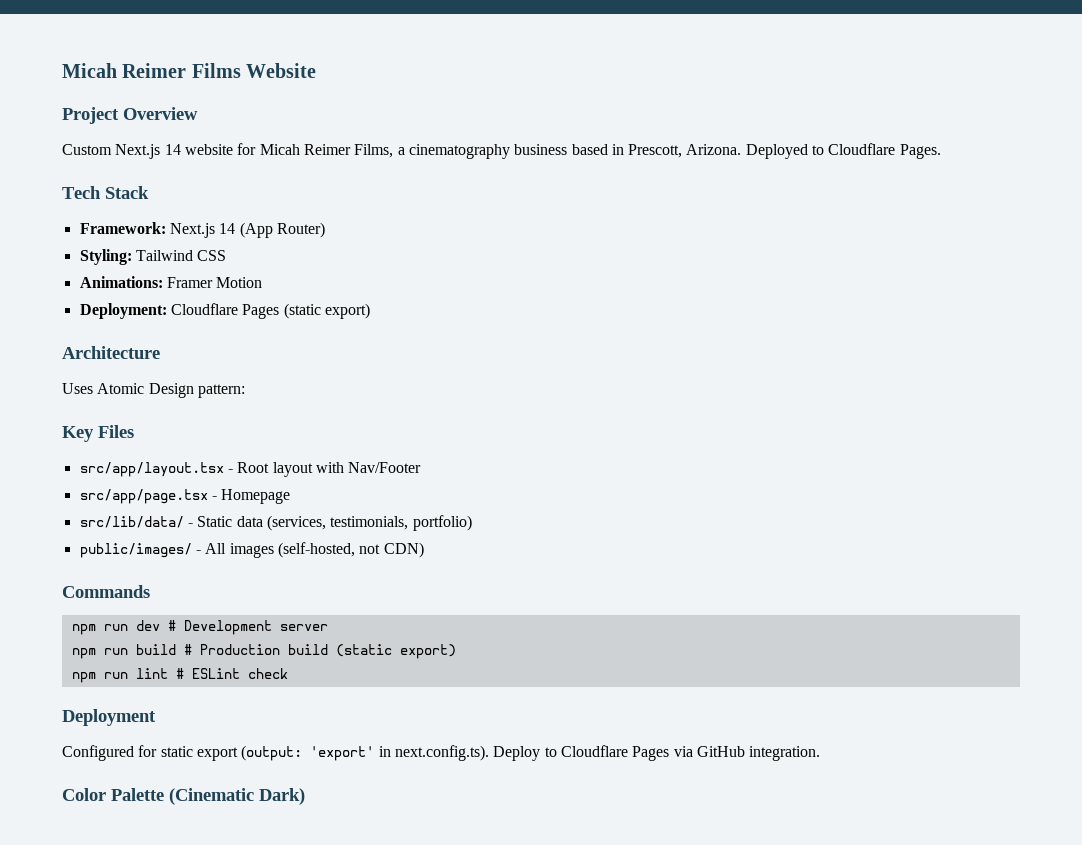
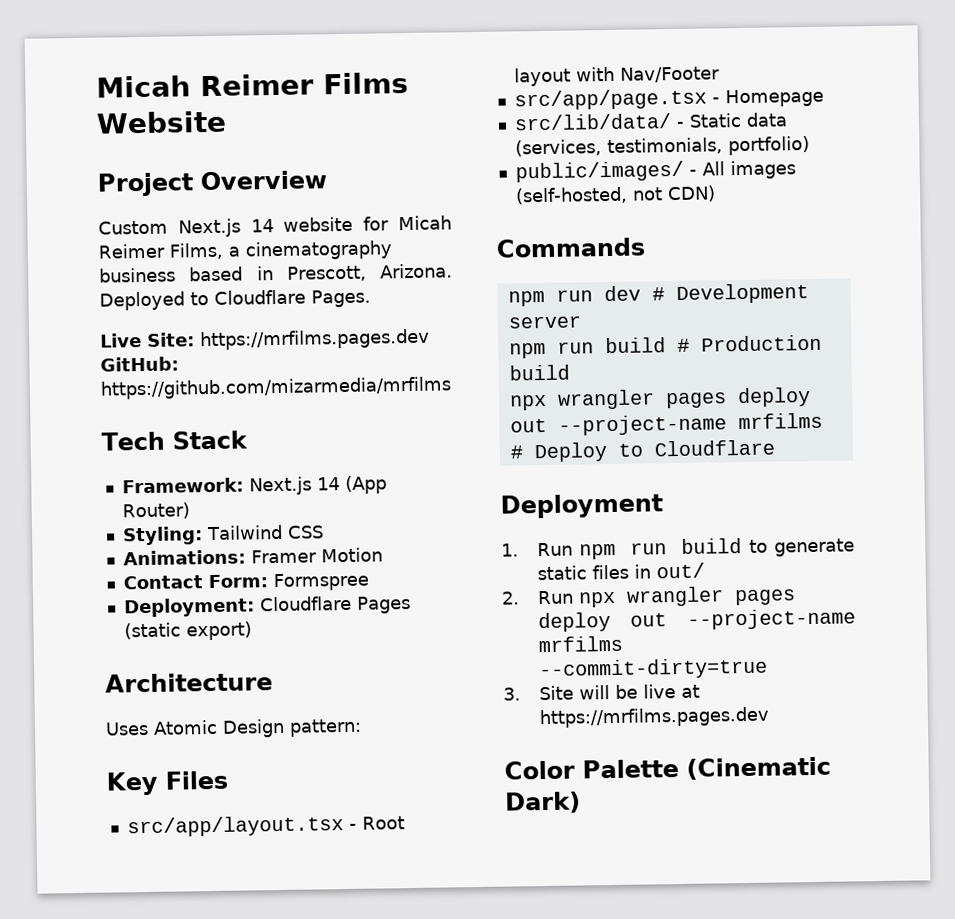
+ Live Site: https://mrfilms.pages.dev GitHub: https://github.com/mizarmedia/mrfilms
+ Contact Form: Formspree
- npm run build # Production build (static export)
- npm run lint # ESLint check
+ npm run build # Production build
+ npx wrangler pages deploy out --project-name mrfilms # Deploy to Cloudflare
  Deployment
- Configured for static export (output: 'export' in next.config.ts). Deploy to Cloudflare Pages via GitHub integration.
+ 1. Run npm run build to generate static files in out/
+ 2. Run npx wrangler pages deploy out --project-name mrfilms --commit-dirty=true
+ 3. Site will be live at https://mrfilms.pages.dev

